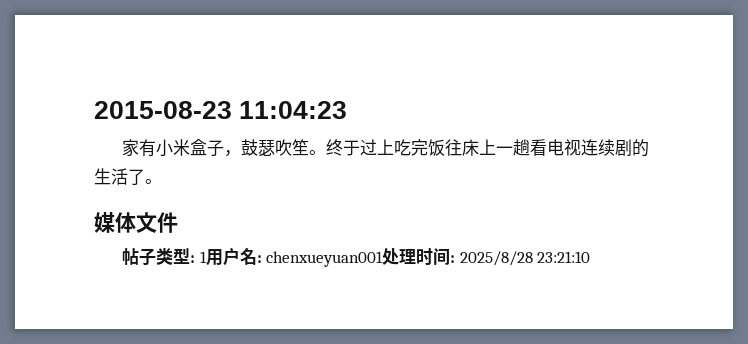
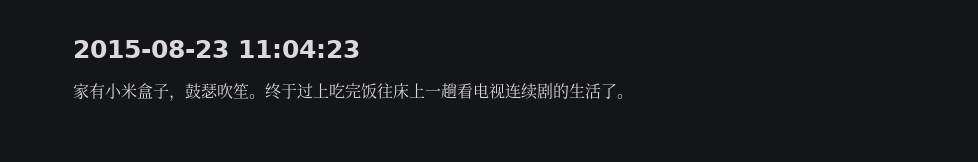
- 媒体文件
- 帖子类型: 1用户名: chenxueyuan001处理时间: 2025/8/28 23:21:10

